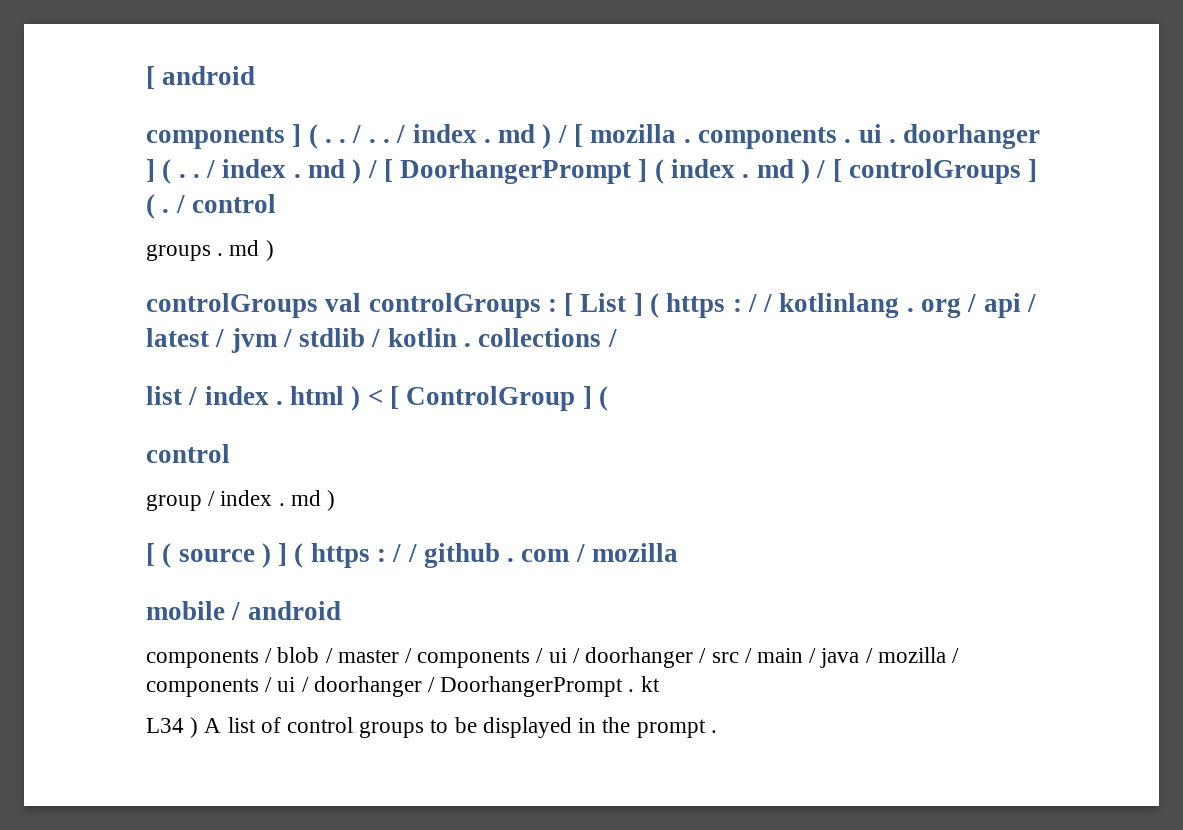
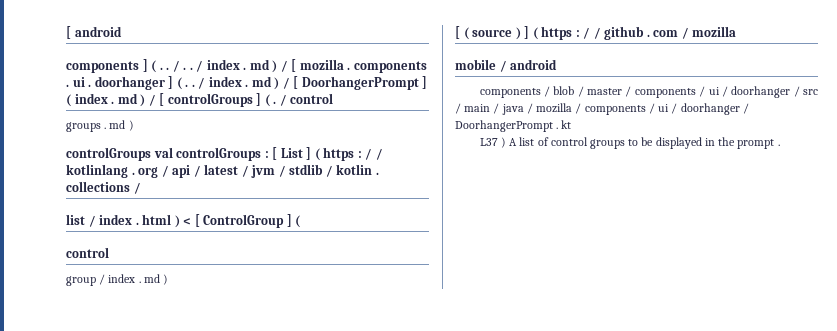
- L34 ) A list of control groups to be displayed in the prompt .
+ L37 ) A list of control groups to be displayed in the prompt .

